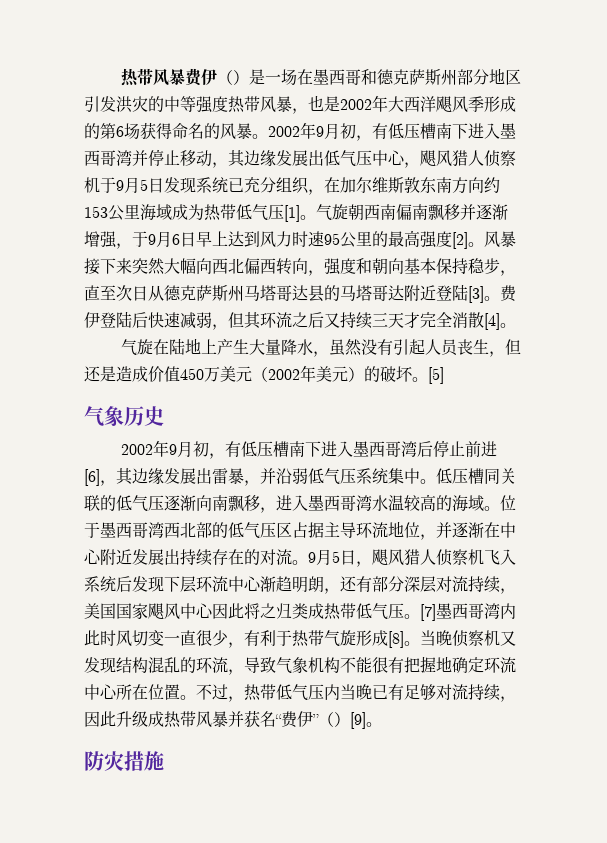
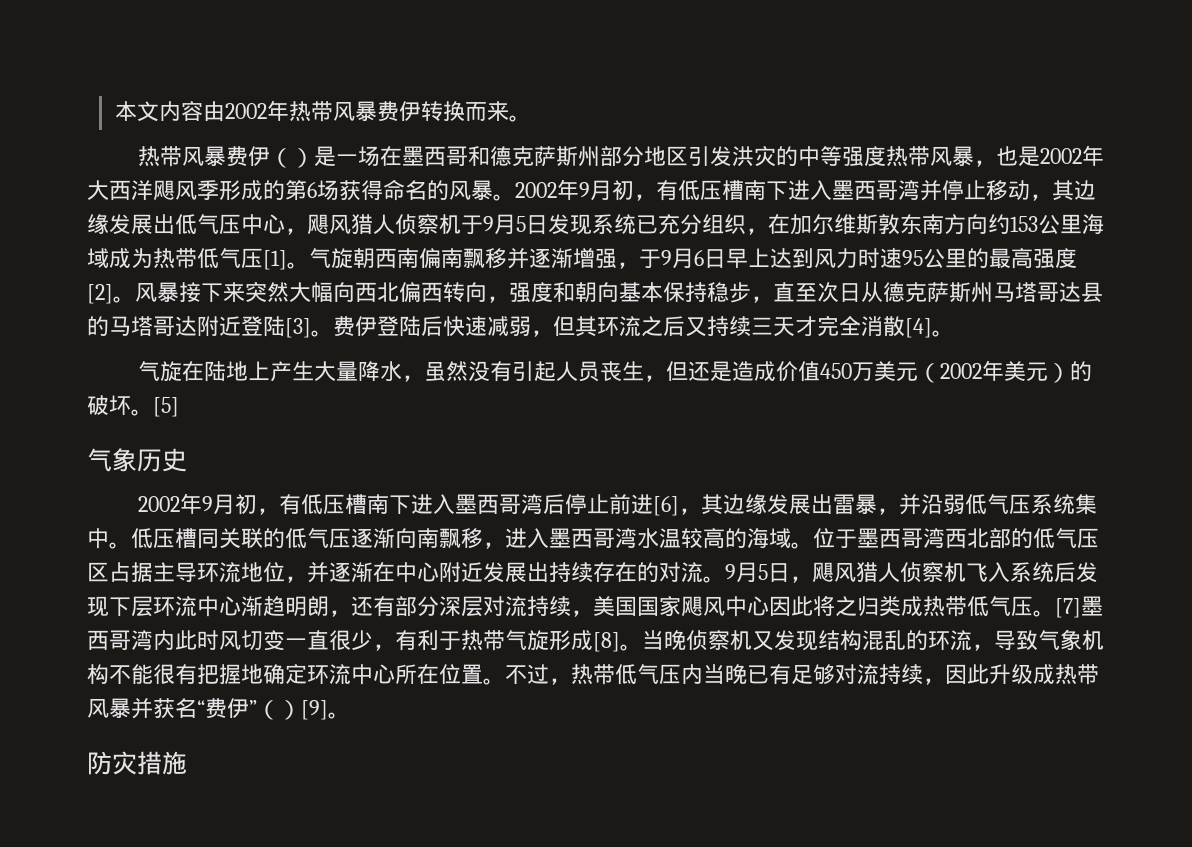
+ 本文内容由2002年热带风暴费伊转换而来。

